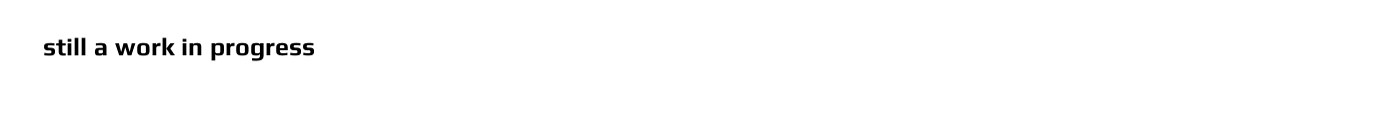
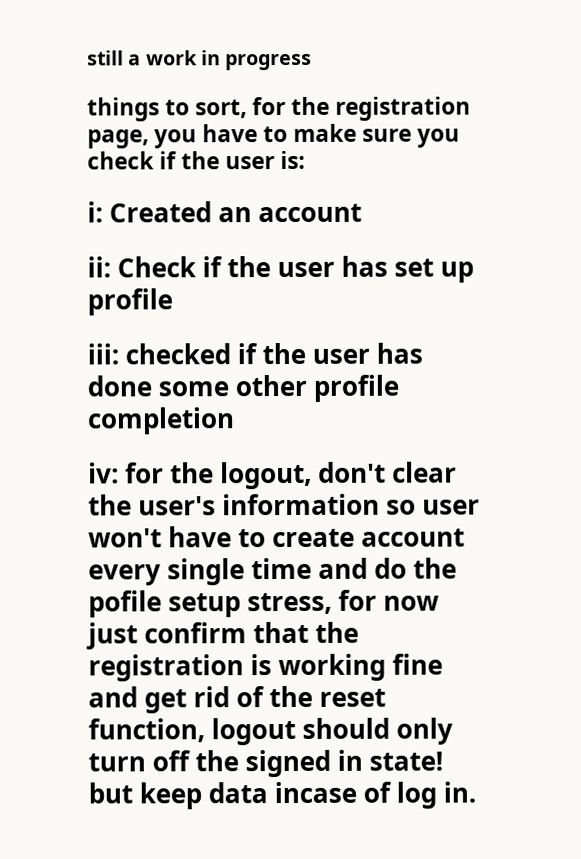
+ things to sort, for the registration page, you have to make sure you check if the user is:
+ i: Created an account
+ ii: Check if the user has set up profile
+ iii: checked if the user has done some other profile completion
+ iv: for the logout, don't clear the user's information so user won't have to create account every single time and do the pofile setup stress, for now just confirm that the registration is working fine and get rid of the reset function, logout should only turn off the signed in state! but keep data incase of log in.

